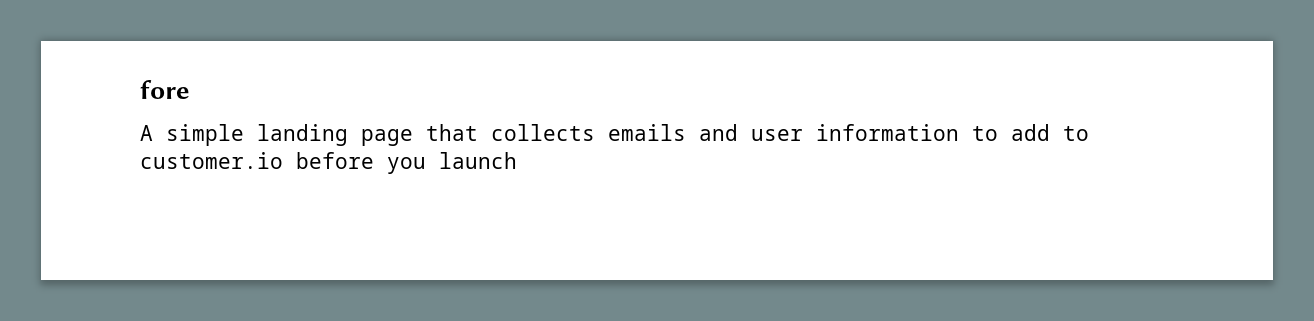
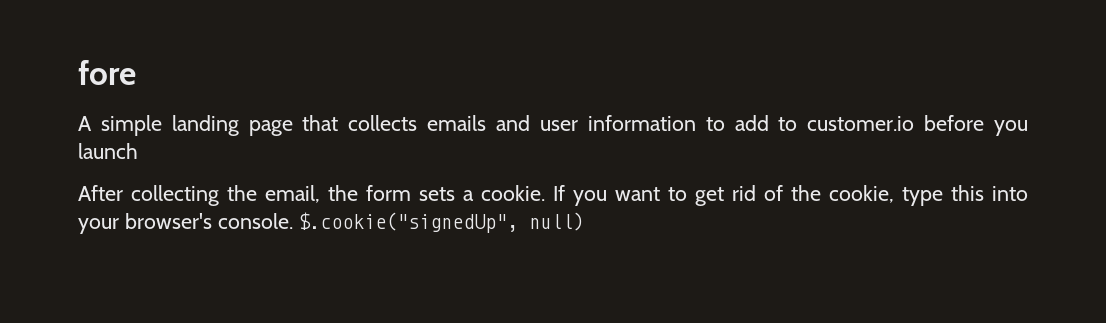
+ After collecting the email, the form sets a cookie. If you want to get rid of the cookie, type this into your browser's console. $.cookie("signedUp", null)

